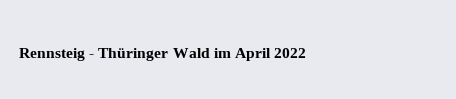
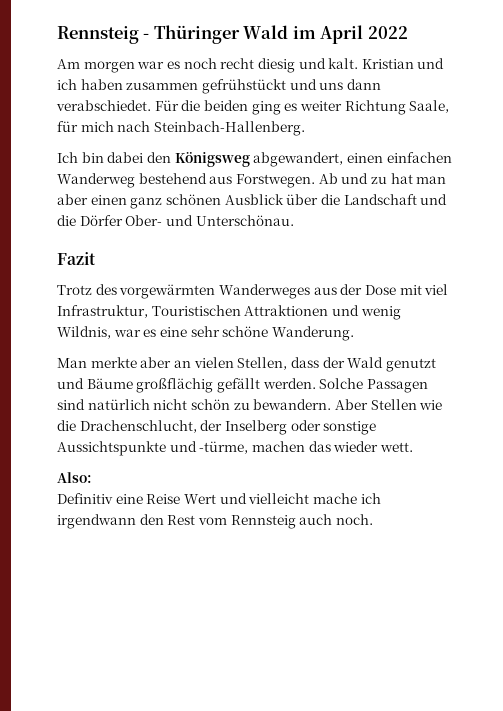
+ Am morgen war es noch recht diesig und kalt. Kristian und ich haben zusammen gefrühstückt und uns dann verabschiedet. Für die beiden ging es weiter Richtung Saale, für mich nach Steinbach-Hallenberg.
+ Ich bin dabei den Königsweg abgewandert, einen einfachen Wanderweg bestehend aus Forstwegen. Ab und zu hat man aber einen ganz schönen Ausblick über die Landschaft und die Dörfer Ober- und Unterschönau.
+ Fazit
+ Trotz des vorgewärmten Wanderweges aus der Dose mit viel Infrastruktur, Touristischen Attraktionen und wenig Wildnis, war es eine sehr schöne Wanderung.
+ Man merkte aber an vielen Stellen, dass der Wald genutzt und Bäume großflächig gefällt werden. Solche Passagen sind natürlich nicht schön zu bewandern. Aber Stellen wie die Drachenschlucht, der Inselberg oder sonstige Aussichtspunkte und -türme, machen das wieder wett.
+ Also:
+ Definitiv eine Reise Wert und vielleicht mache ich irgendwann den Rest vom Rennsteig auch noch.

